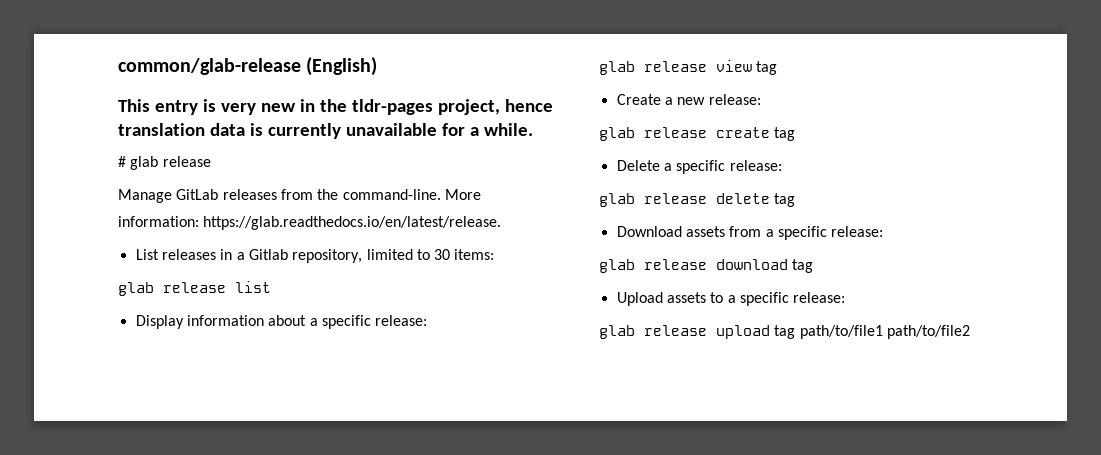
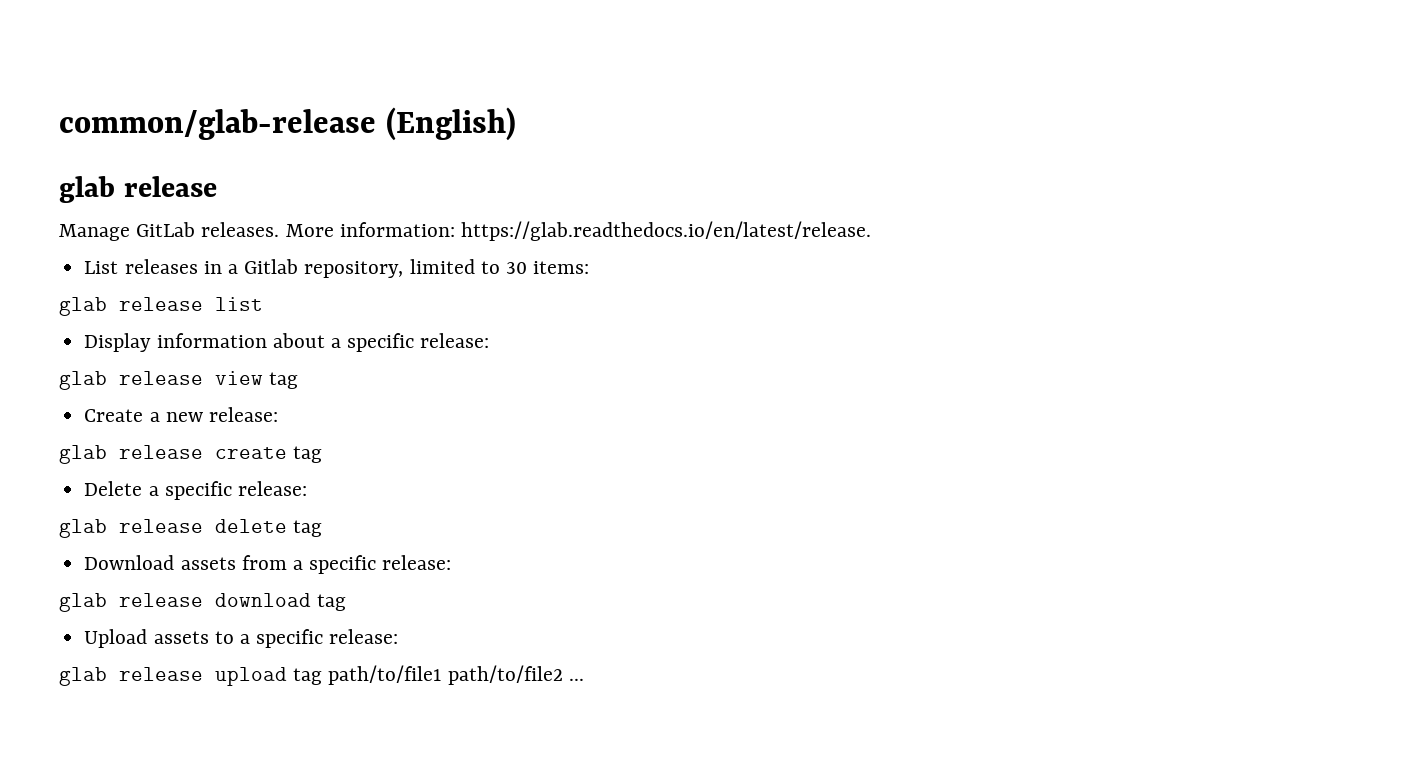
  common/glab-release (English)
- This entry is very new in the tldr-pages project, hence translation data is currently unavailable for a while.
- # glab release
+ glab release
- Manage GitLab releases from the command-line.
+ Manage GitLab releases.
- glab release upload tag path/to/file1 path/to/file2
+ glab release upload tag path/to/file1 path/to/file2 ...

